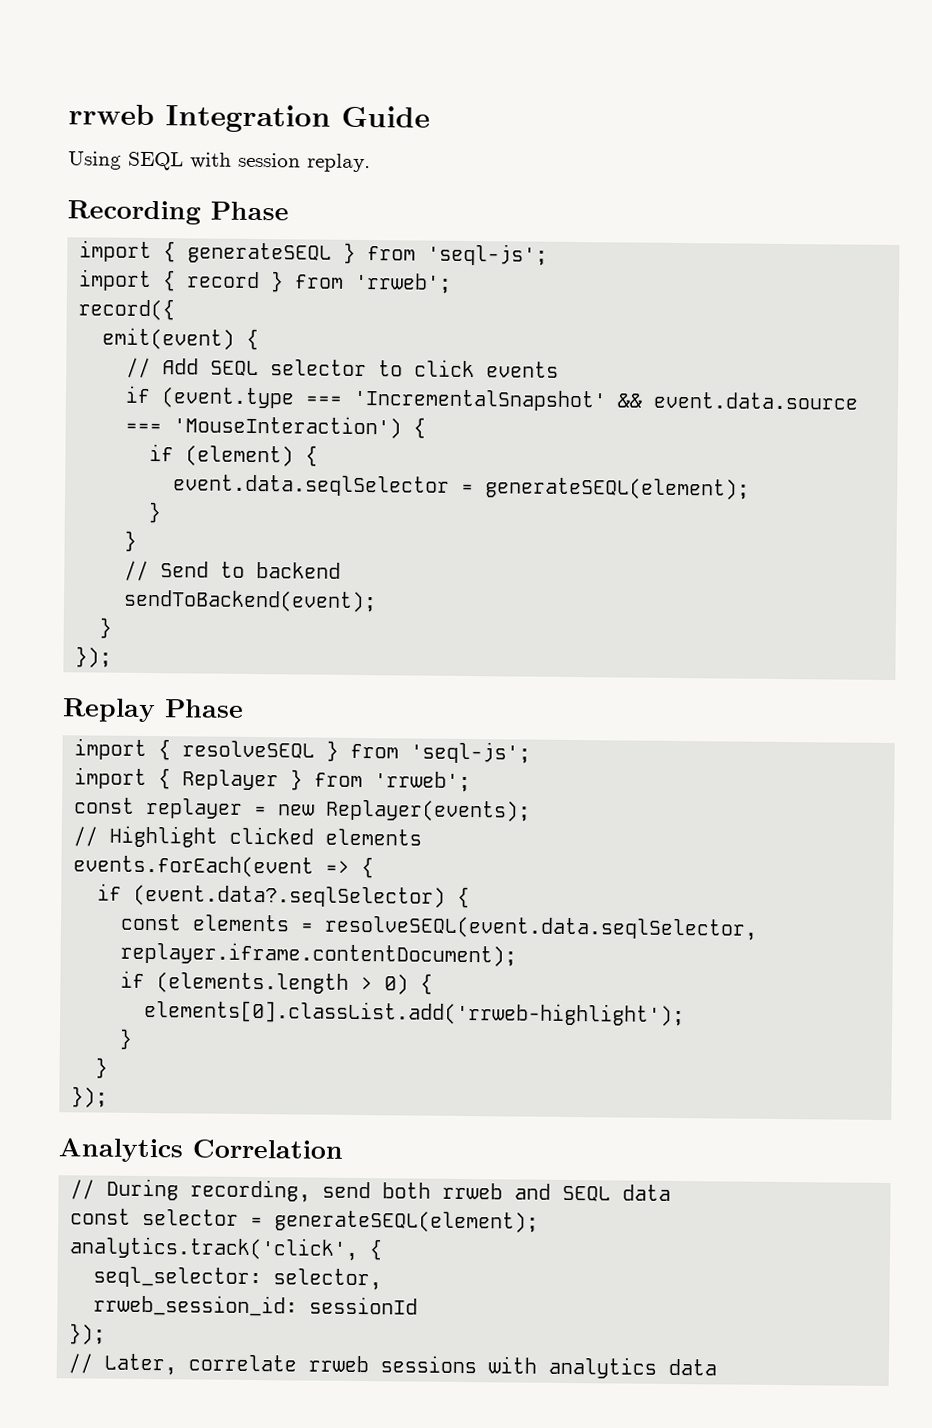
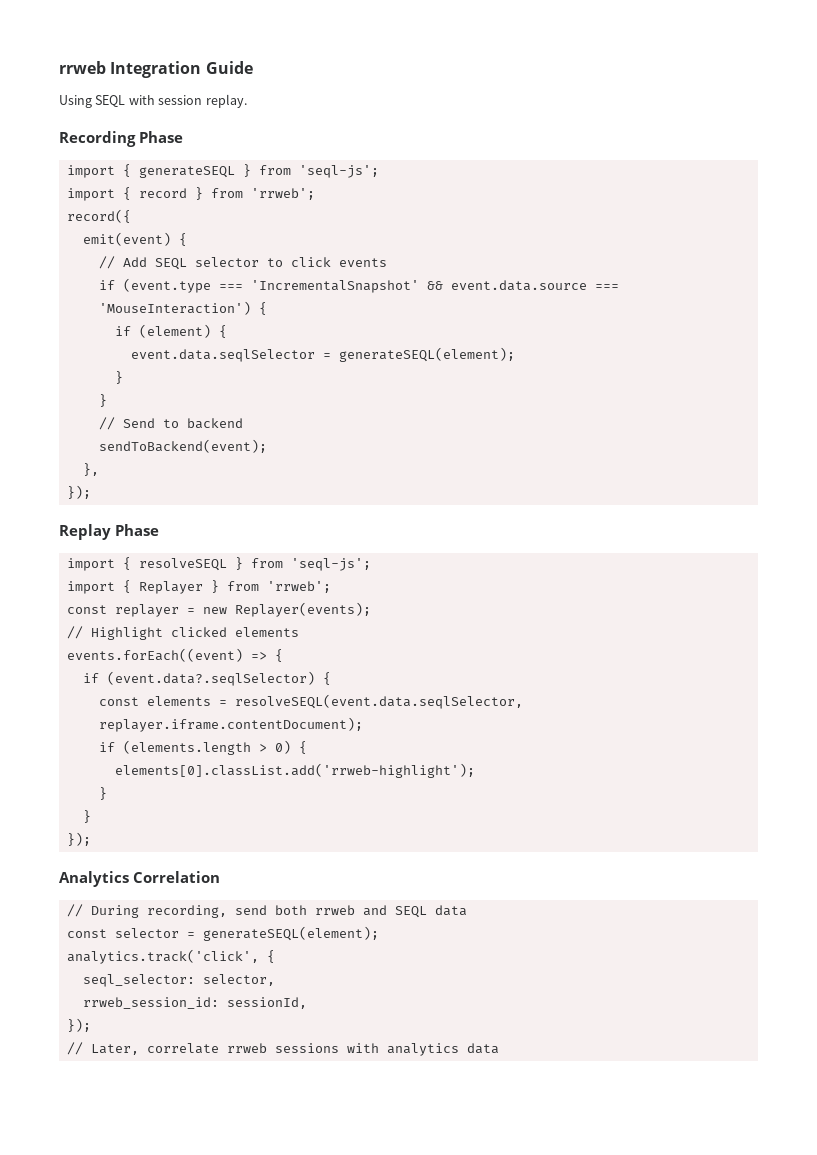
  sendToBackend(event);
- }
+ },
- events.forEach(event => {
+ events.forEach((event) => {
- rrweb_session_id: sessionId
+ rrweb_session_id: sessionId,

